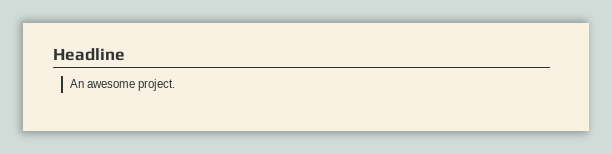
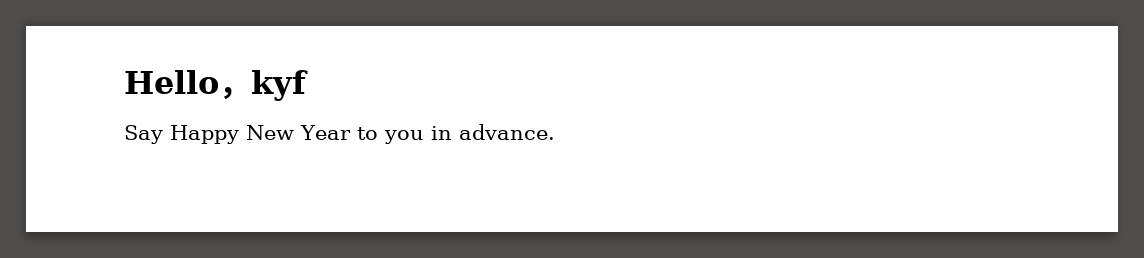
- Headline
- An awesome project.
+ Hello，kyf
+ Say Happy New Year to you in advance.

